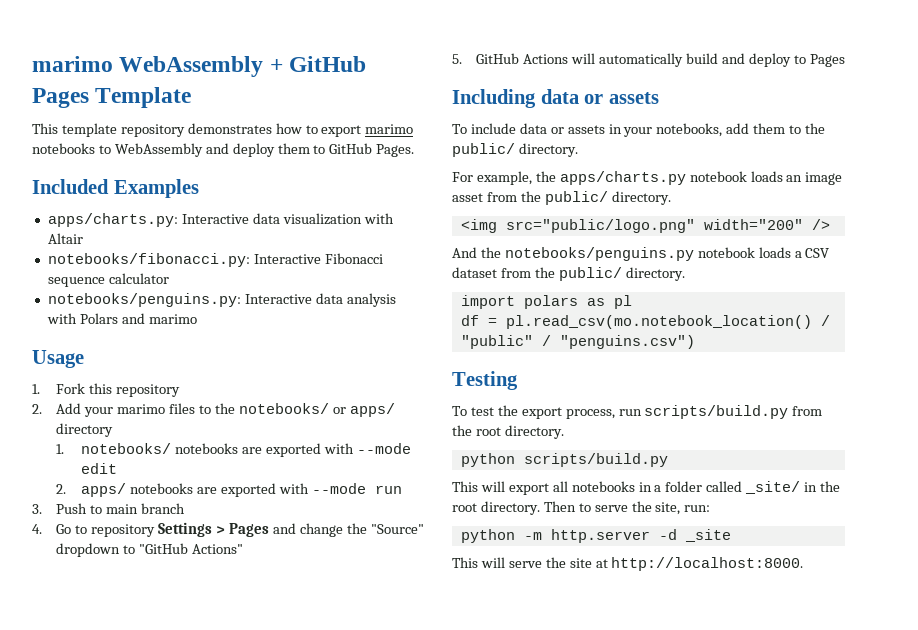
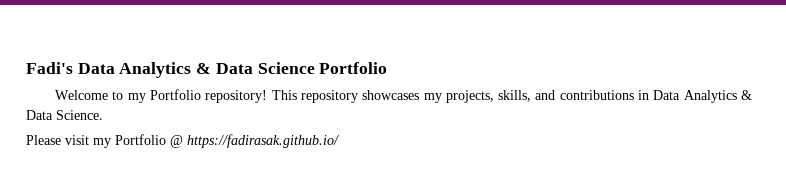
- marimo WebAssembly + GitHub Pages Template
- This template repository demonstrates how to export marimo notebooks to WebAssembly and deploy them to GitHub Pages.
- Included Examples
- apps/charts.py: Interactive data visualization with Altair
- notebooks/fibonacci.py: Interactive Fibonacci sequence calculator
- notebooks/penguins.py: Interactive data analysis with Polars and marimo
- Usage
- 1. Fork this repository
- 2. Add your marimo files to the notebooks/ or apps/ directory
- 1. notebooks/ notebooks are exported with --mode edit
- 2. apps/ notebooks are exported with --mode run
- 3. Push to main branch
- 4. Go to repository Settings > Pages and change the "Source" dropdown to "GitHub Actions"
- 5. GitHub Actions will automatically build and deploy to Pages
- Including data or assets
- To include data or assets in your notebooks, add them to the public/ directory.
- For example, the apps/charts.py notebook loads an image asset from the public/ directory.
- <img src="public/logo.png" width="200" />
- And the notebooks/penguins.py notebook loads a CSV dataset from the public/ directory.
- import polars as pl
- df = pl.read_csv(mo.notebook_location() / "public" / "penguins.csv")
- Testing
- To test the export process, run scripts/build.py from the root directory.
- python scripts/build.py
- This will export all notebooks in a folder called _site/ in the root directory. Then to serve the site, run:
- python -m http.server -d _site
- This will serve the site at http://localhost:8000.
+ Fadi's Data Analytics & Data Science Portfolio
+ Welcome to my Portfolio repository! This repository showcases my projects, skills, and contributions in Data Analytics & Data Science.
+ Please visit my Portfolio @ https://fadirasak.github.io/

